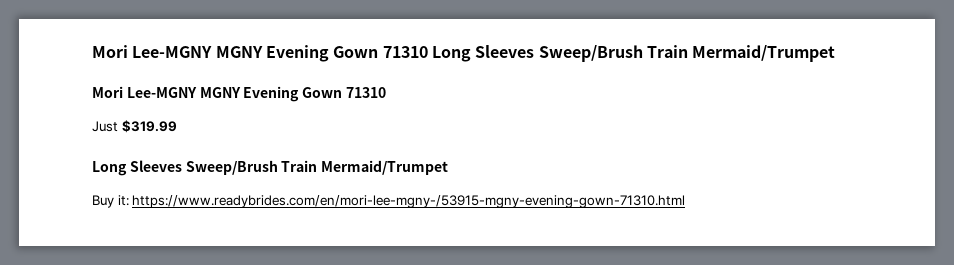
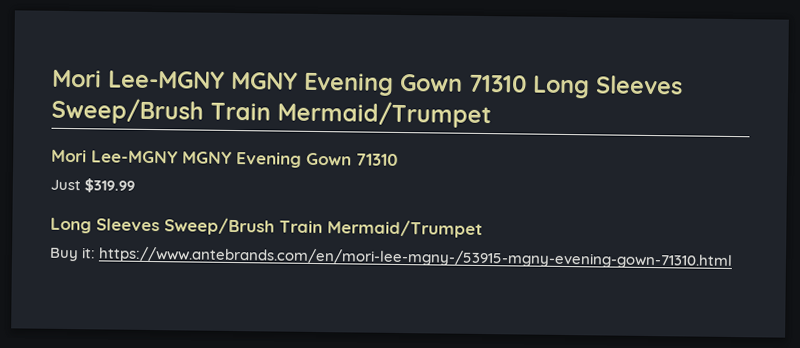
- Buy it: https://www.readybrides.com/en/mori-lee-mgny-/53915-mgny-evening-gown-71310.html
+ Buy it: https://www.antebrands.com/en/mori-lee-mgny-/53915-mgny-evening-gown-71310.html

